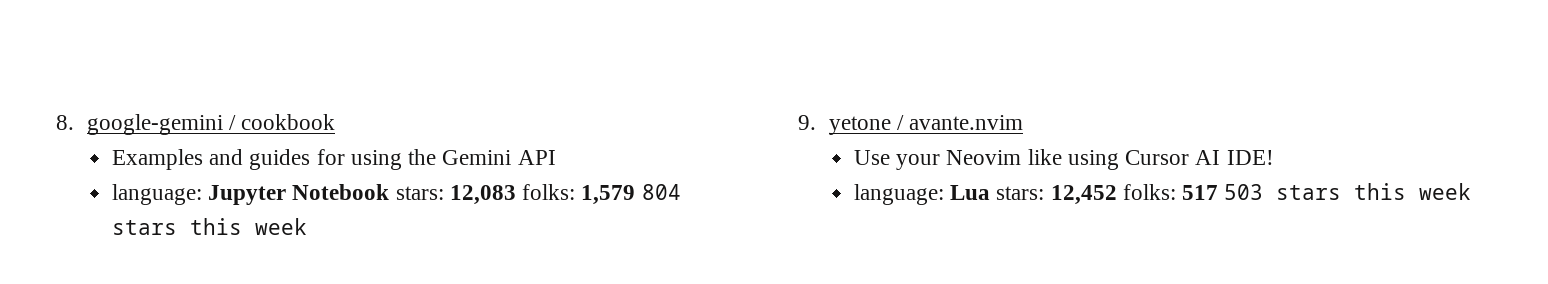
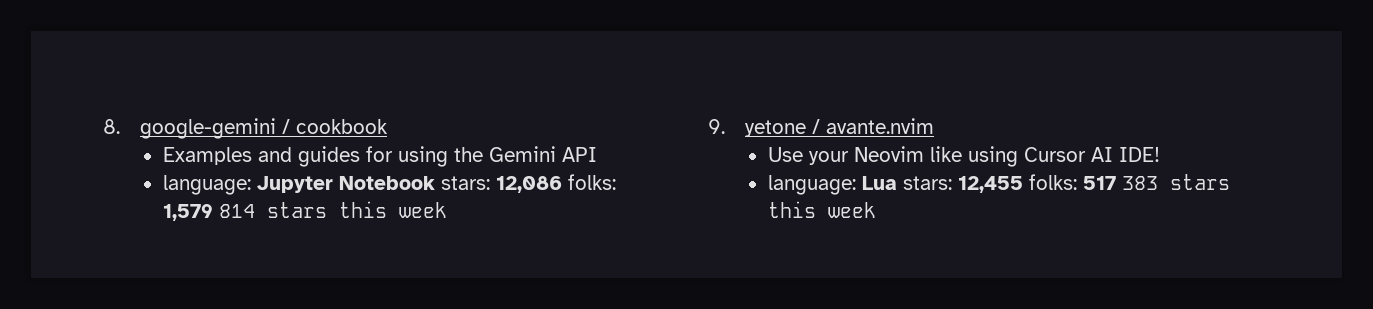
- language: Jupyter Notebook stars: 12,083 folks: 1,579 804 stars this week
+ language: Jupyter Notebook stars: 12,086 folks: 1,579 814 stars this week
- language: Lua stars: 12,452 folks: 517 503 stars this week
+ language: Lua stars: 12,455 folks: 517 383 stars this week

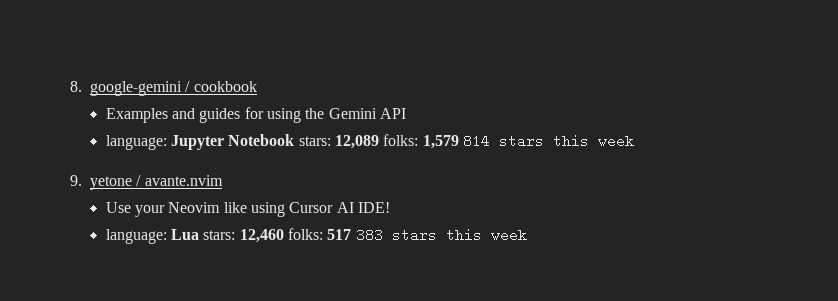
- language: Jupyter Notebook stars: 12,086 folks: 1,579 814 stars this week
+ language: Jupyter Notebook stars: 12,089 folks: 1,579 814 stars this week
- language: Lua stars: 12,455 folks: 517 383 stars this week
+ language: Lua stars: 12,460 folks: 517 383 stars this week

